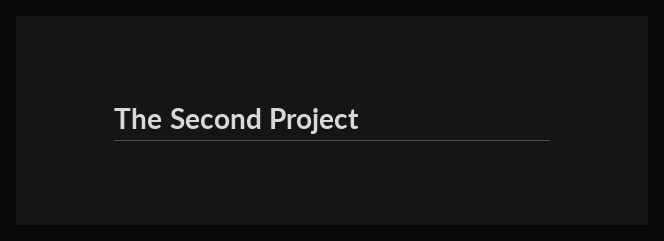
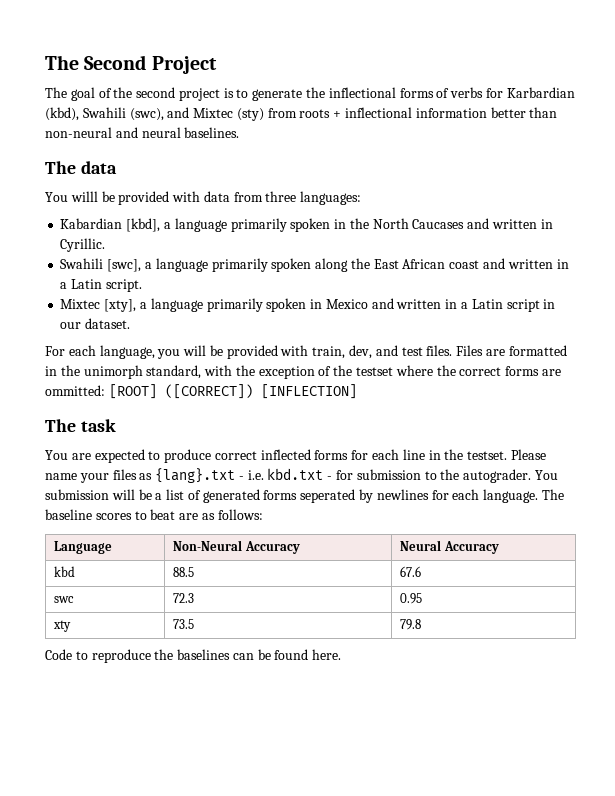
+ The goal of the second project is to generate the inflectional forms of verbs for Karbardian (kbd), Swahili (swc), and Mixtec (sty) from roots + inflectional information better than non-neural and neural baselines.
+ The data
+ You willl be provided with data from three languages:
+ Kabardian [kbd], a language primarily spoken in the North Caucases and written in Cyrillic.
+ Swahili [swc], a language primarily spoken along the East African coast and written in a Latin script.
+ Mixtec [xty], a language primarily spoken in Mexico and written in a Latin script in our dataset.
+ For each language, you will be provided with train, dev, and test files. Files are formatted in the unimorph standard, with the exception of the testset where the correct forms are ommitted: [ROOT] ([CORRECT]) [INFLECTION]
+ The task
+ You are expected to produce correct inflected forms for each line in the testset. Please name your files as {lang}.txt - i.e. kbd.txt - for submission to the autograder. You submission will be a list of generated forms seperated by newlines for each language. The baseline scores to beat are as follows:
+ Language | Non-Neural Accuracy | Neural Accuracy
+ kbd | 88.5 | 67.6
+ swc | 72.3 | 0.95
+ xty | 73.5 | 79.8
+ Code to reproduce the baselines can be found here.

